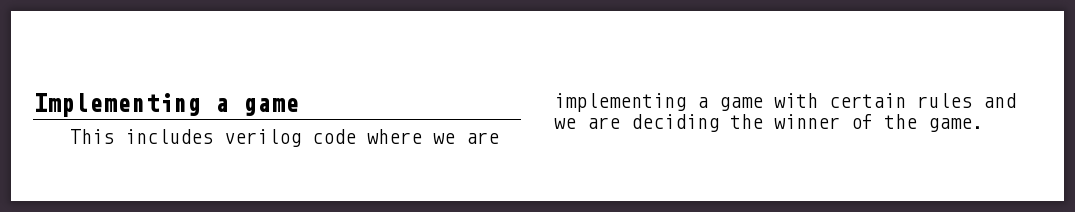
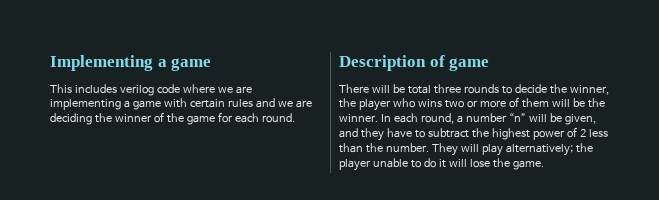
- This includes verilog code where we are implementing a game with certain rules and we are deciding the winner of the game.
+ This includes verilog code where we are implementing a game with certain rules and we are deciding the winner of the game for each round.
+ Description of game
+ There will be total three rounds to decide the winner, the player who wins two or more of them will be the winner. In each round, a number “n” will be given, and they have to subtract the highest power of 2 less than the number. They will play alternatively; the player unable to do it will lose the game.

